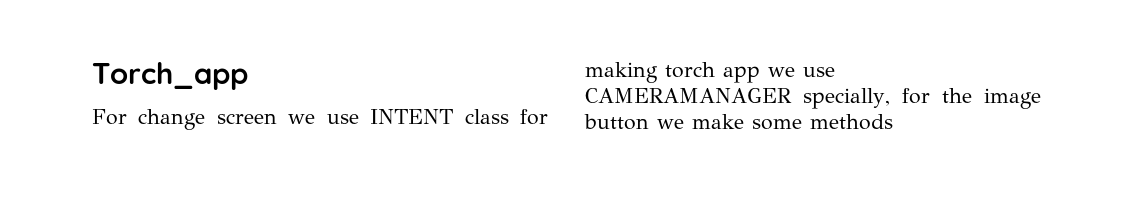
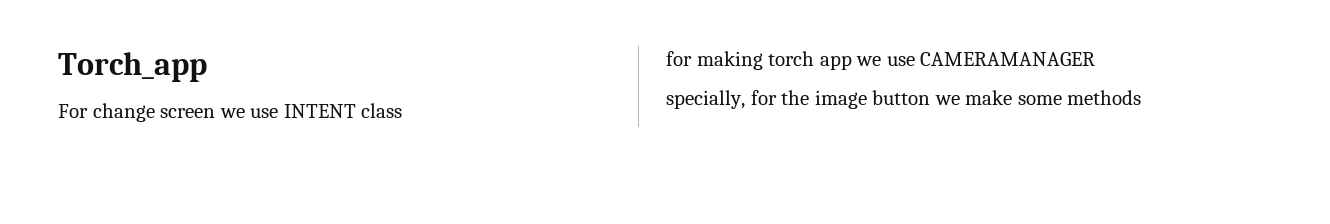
- For change screen we use INTENT class for making torch app we use CAMERAMANAGER specially, for the image button we make some methods
+ For change screen we use INTENT class
+ for making torch app we use CAMERAMANAGER
+ specially, for the image button we make some methods

